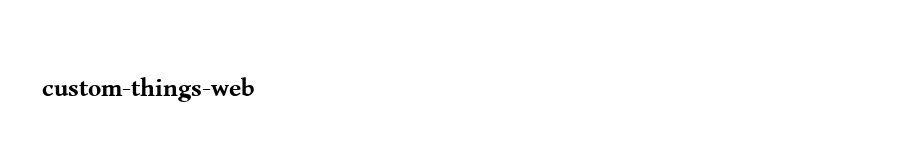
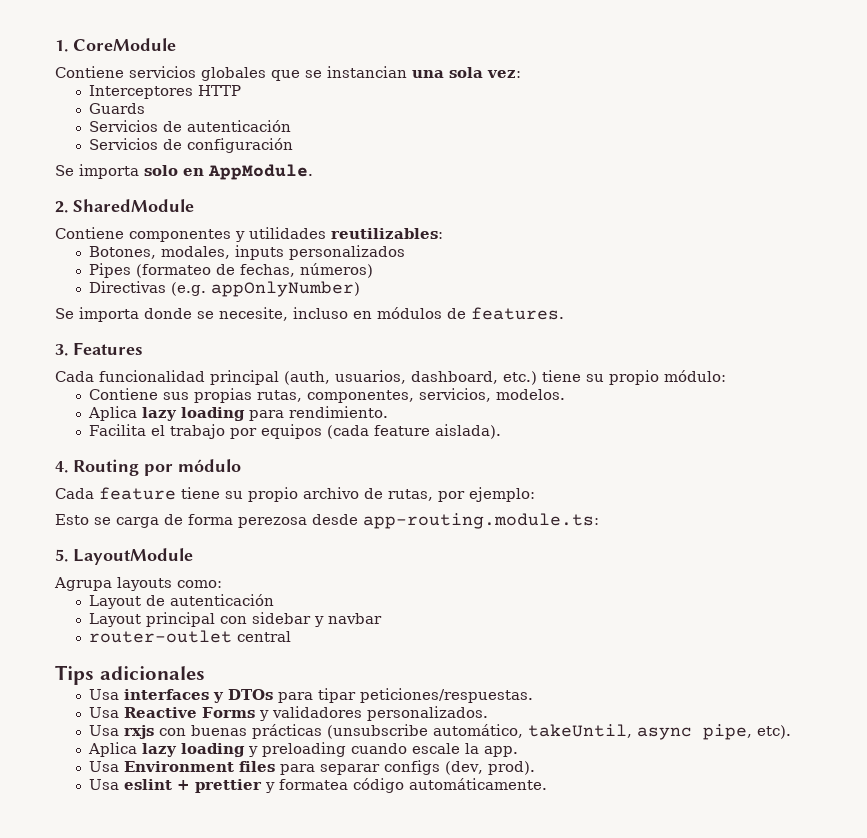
- custom-things-web
+ 1. CoreModule
+ Contiene servicios globales que se instancian una sola vez:
+ Interceptores HTTP
+ Guards
+ Servicios de autenticación
+ Servicios de configuración
+ Se importa solo en AppModule.
+ 2. SharedModule
+ Contiene componentes y utilidades reutilizables:
+ Botones, modales, inputs personalizados
+ Pipes (formateo de fechas, números)
+ Directivas (e.g. appOnlyNumber)
+ Se importa donde se necesite, incluso en módulos de features.
+ 3. Features
+ Cada funcionalidad principal (auth, usuarios, dashboard, etc.) tiene su propio módulo:
+ Contiene sus propias rutas, componentes, servicios, modelos.
+ Aplica lazy loading para rendimiento.
+ Facilita el trabajo por equipos (cada feature aislada).
+ 4. Routing por módulo
+ Cada feature tiene su propio archivo de rutas, por ejemplo:
+ Esto se carga de forma perezosa desde app-routing.module.ts:
+ 5. LayoutModule
+ Agrupa layouts como:
+ Layout de autenticación
+ Layout principal con sidebar y navbar
+ router-outlet central
+ Tips adicionales
+ Usa interfaces y DTOs para tipar peticiones/respuestas.
+ Usa Reactive Forms y validadores personalizados.
+ Usa rxjs con buenas prácticas (unsubscribe automático, takeUntil, async pipe, etc).
+ Aplica lazy loading y preloading cuando escale la app.
+ Usa Environment files para separar configs (dev, prod).
+ Usa eslint + prettier y formatea código automáticamente.

